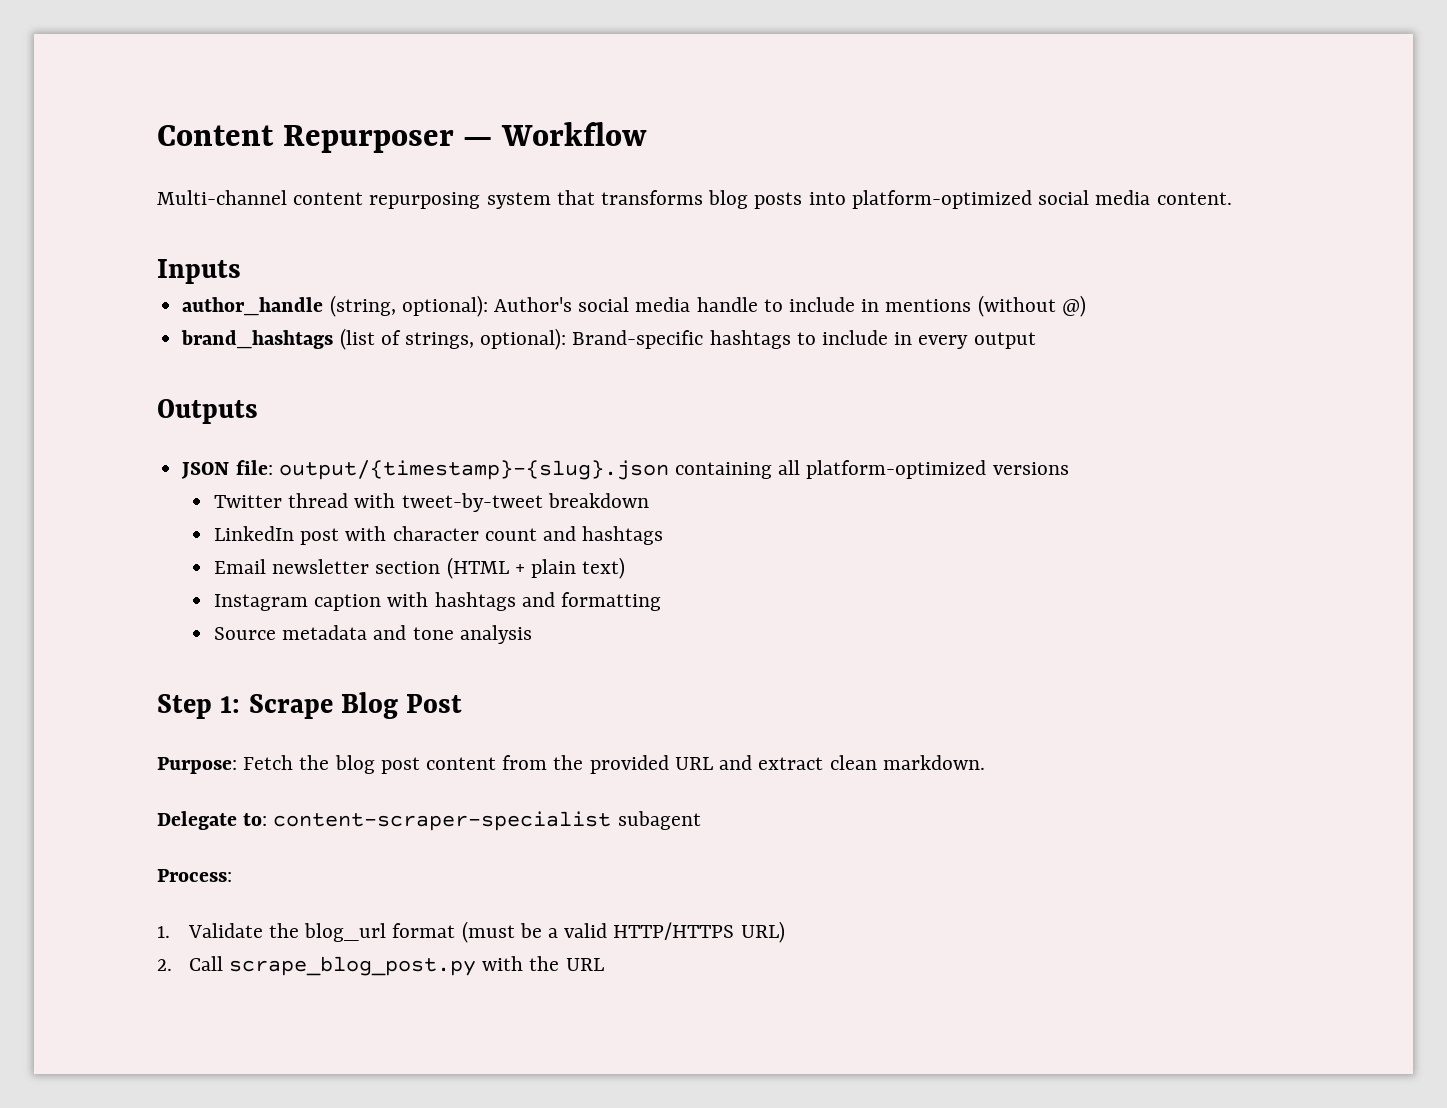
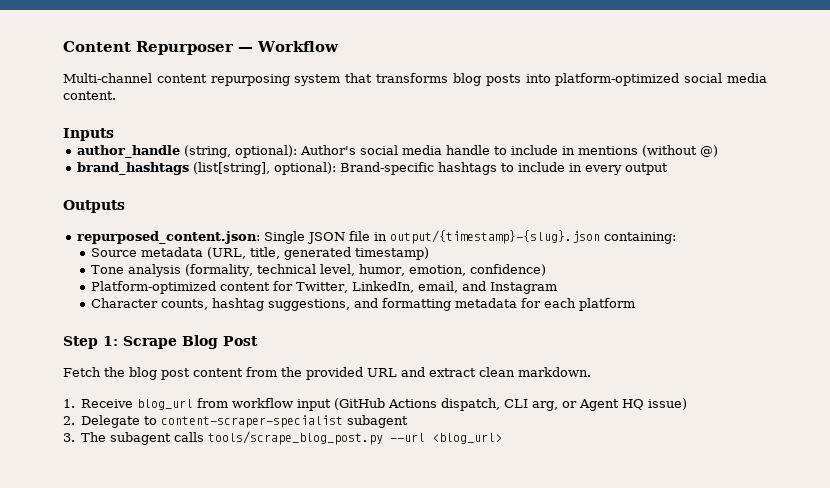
- brand_hashtags (list of strings, optional): Brand-specific hashtags to include in every output
+ brand_hashtags (list[string], optional): Brand-specific hashtags to include in every output
- JSON file: output/{timestamp}-{slug}.json containing all platform-optimized versions
- Twitter thread with tweet-by-tweet breakdown
- LinkedIn post with character count and hashtags
- Email newsletter section (HTML + plain text)
- Instagram caption with hashtags and formatting
- Source metadata and tone analysis
+ repurposed_content.json: Single JSON file in output/{timestamp}-{slug}.json containing:
+ Source metadata (URL, title, generated timestamp)
+ Tone analysis (formality, technical level, humor, emotion, confidence)
+ Platform-optimized content for Twitter, LinkedIn, email, and Instagram
+ Character counts, hashtag suggestions, and formatting metadata for each platform
- Purpose: Fetch the blog post content from the provided URL and extract clean markdown.
+ Fetch the blog post content from the provided URL and extract clean markdown.
- Delegate to: content-scraper-specialist subagent
- Process:
- 1. Validate the blog_url format (must be a valid HTTP/HTTPS URL)
- 2. Call scrape_blog_post.py with the URL
+ 1. Receive blog_url from workflow input (GitHub Actions dispatch, CLI arg, or Agent HQ issue)
+ 2. Delegate to content-scraper-specialist subagent
+ 3. The subagent calls tools/scrape_blog_post.py --url <blog_url>

